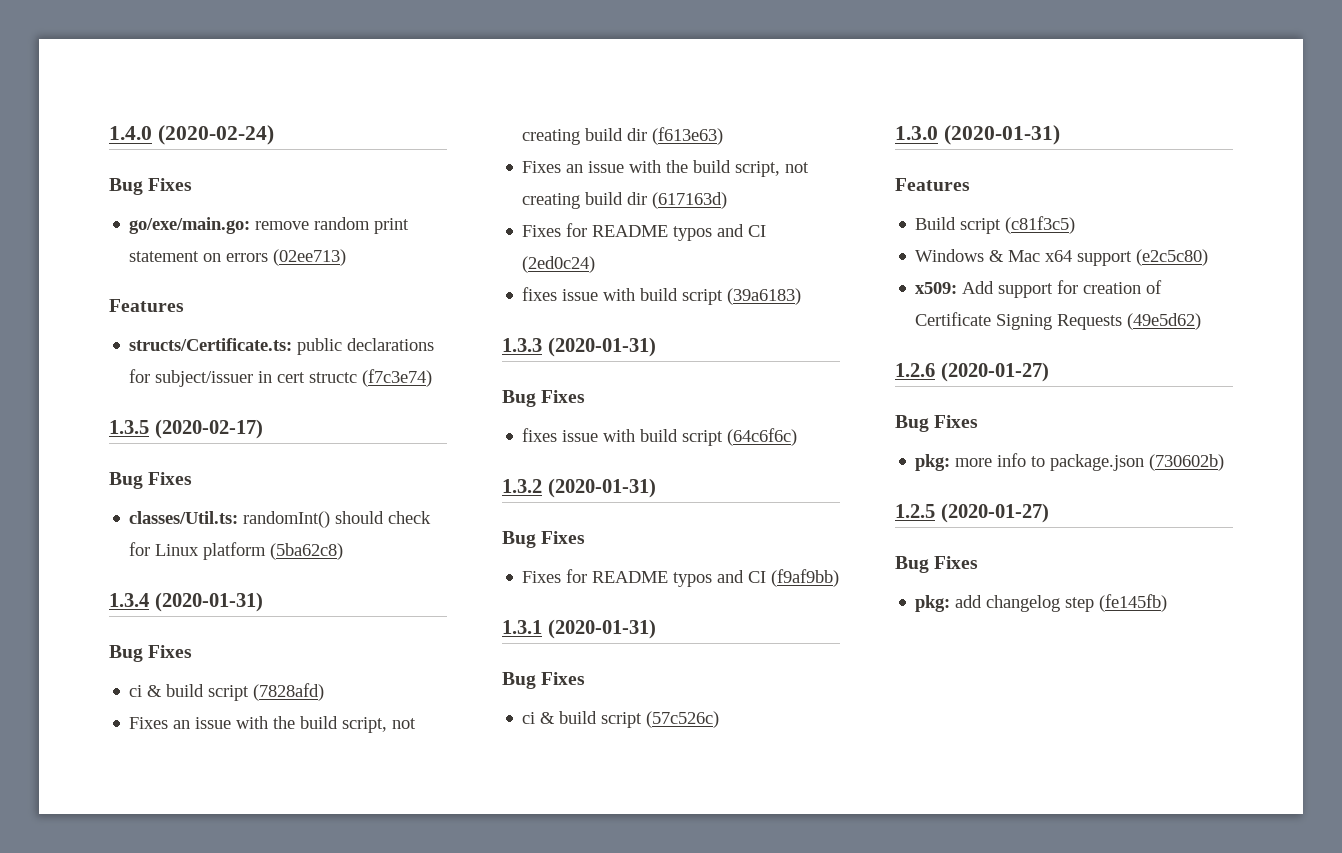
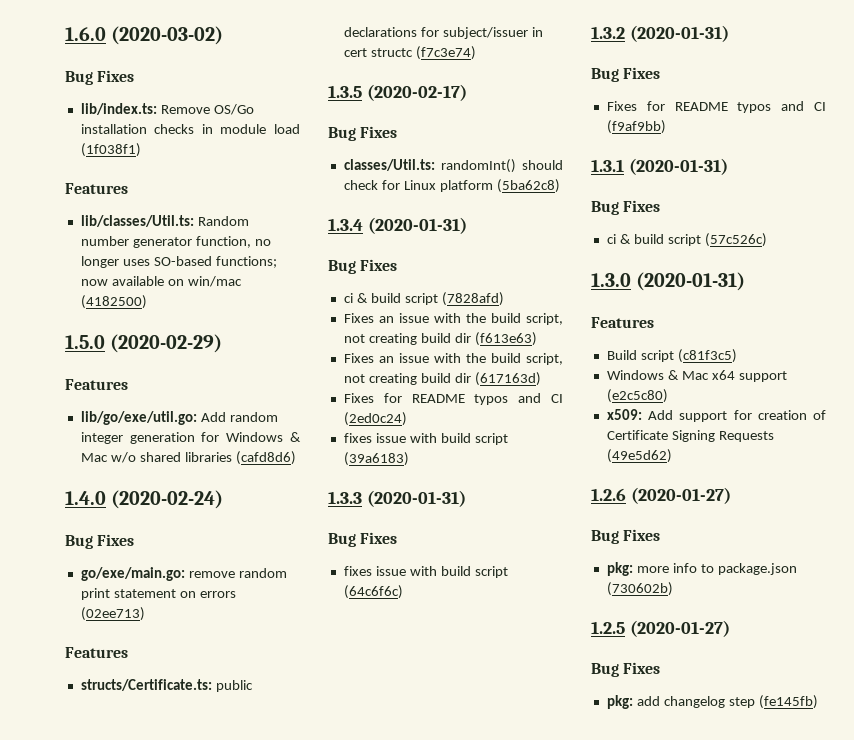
+ 1.6.0 (2020-03-02)
+ Bug Fixes
+ lib/index.ts: Remove OS/Go installation checks in module load (1f038f1)
+ Features
+ lib/classes/Util.ts: Random number generator function, no longer uses SO-based functions; now available on win/mac (4182500)
+ 1.5.0 (2020-02-29)
+ Features
+ lib/go/exe/util.go: Add random integer generation for Windows & Mac w/o shared libraries (cafd8d6)

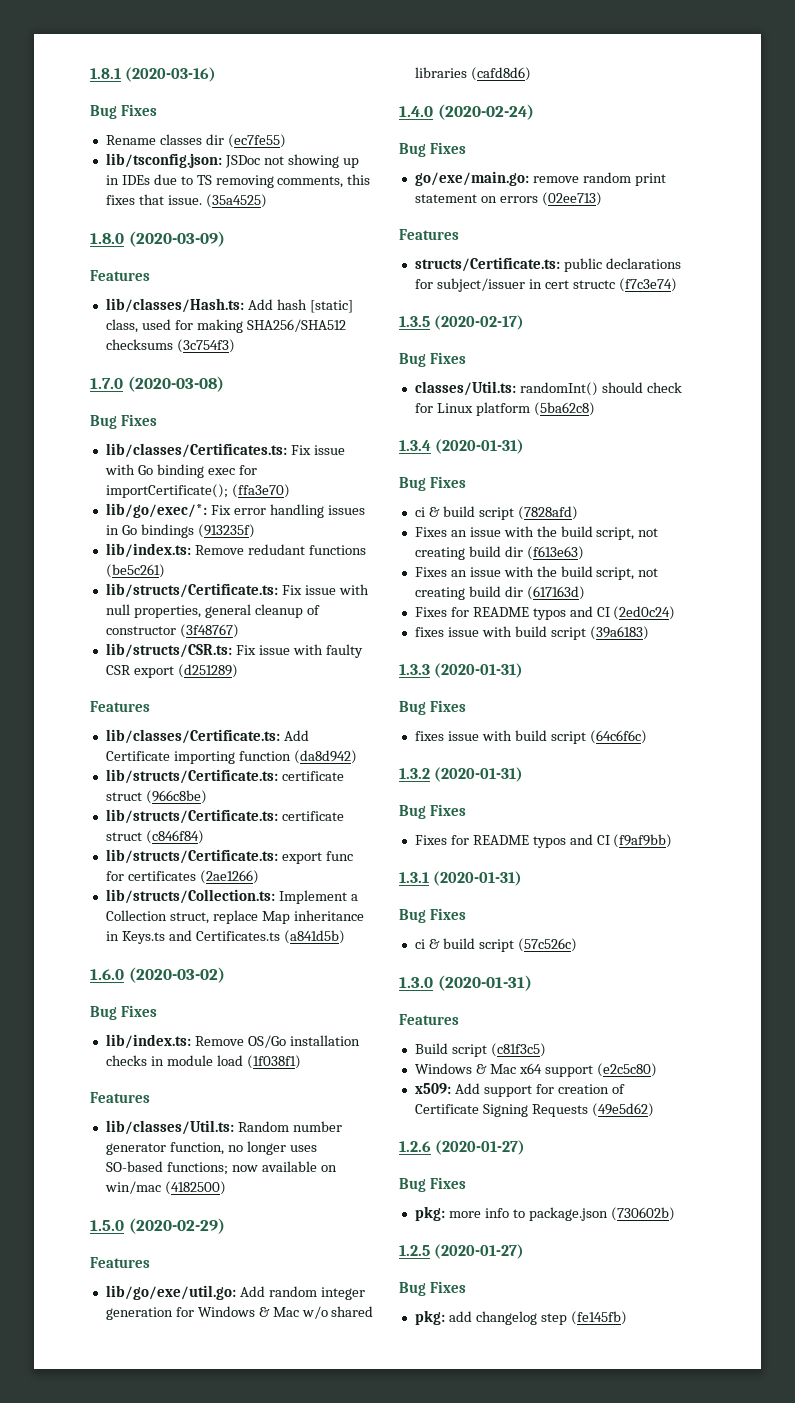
+ 1.8.1 (2020-03-16)
+ Bug Fixes
+ Rename classes dir (ec7fe55)
+ lib/tsconfig.json: JSDoc not showing up in IDEs due to TS removing comments, this fixes that issue. (35a4525)
+ 1.8.0 (2020-03-09)
+ Features
+ lib/classes/Hash.ts: Add hash [static] class, used for making SHA256/SHA512 checksums (3c754f3)
+ 1.7.0 (2020-03-08)
+ Bug Fixes
+ lib/classes/Certificates.ts: Fix issue with Go binding exec for importCertificate(); (ffa3e70)
+ lib/go/exec/*: Fix error handling issues in Go bindings (913235f)
+ lib/index.ts: Remove redudant functions (be5c261)
+ lib/structs/Certificate.ts: Fix issue with null properties, general cleanup of constructor (3f48767)
+ lib/structs/CSR.ts: Fix issue with faulty CSR export (d251289)
+ Features
+ lib/classes/Certificate.ts: Add Certificate importing function (da8d942)
+ lib/structs/Certificate.ts: certificate struct (966c8be)
+ lib/structs/Certificate.ts: certificate struct (c846f84)
+ lib/structs/Certificate.ts: export func for certificates (2ae1266)
+ lib/structs/Collection.ts: Implement a Collection struct, replace Map inheritance in Keys.ts and Certificates.ts (a841d5b)

